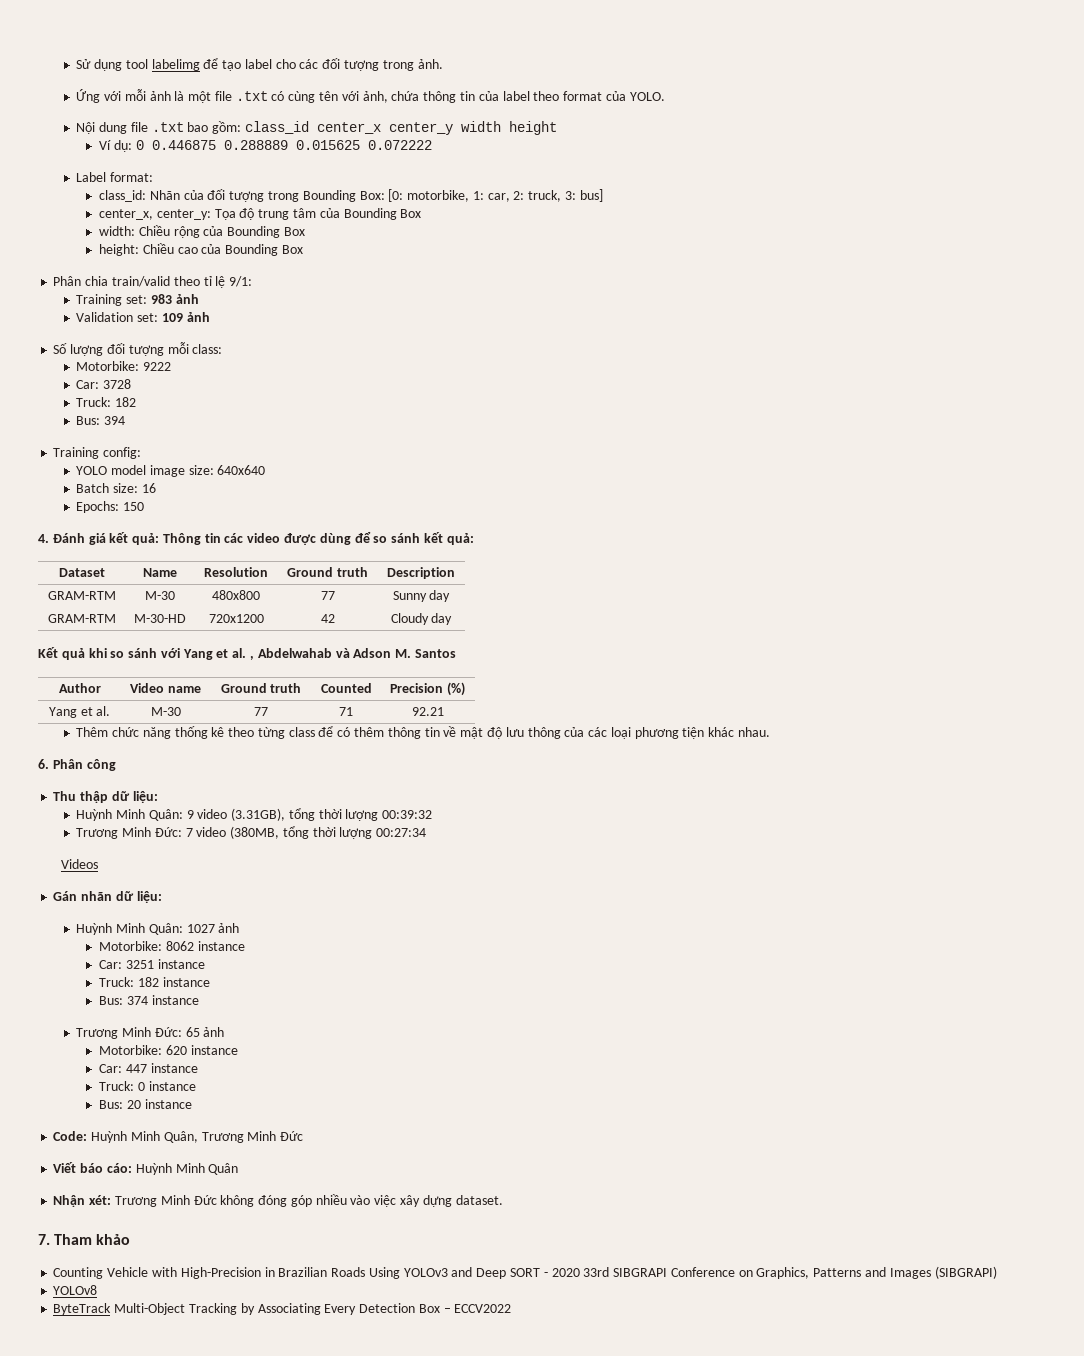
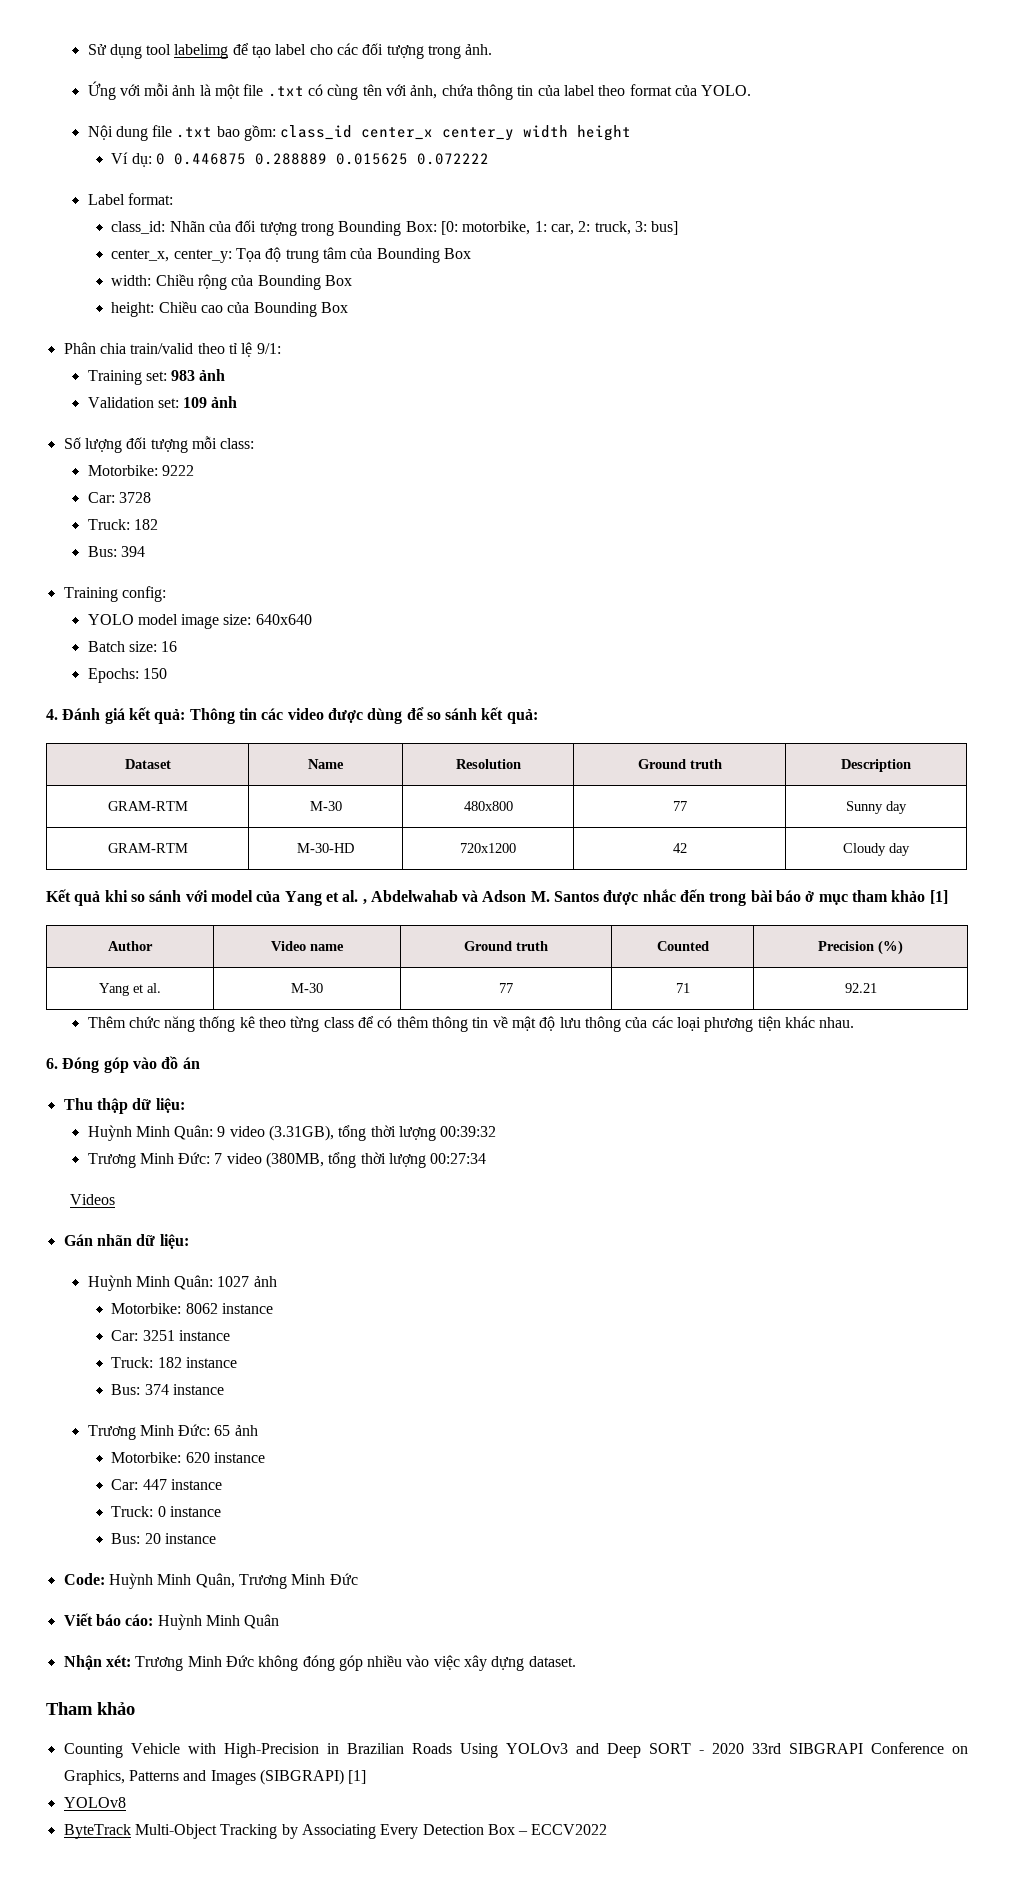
- Kết quả khi so sánh với Yang et al. , Abdelwahab và Adson M. Santos
+ Kết quả khi so sánh với model của Yang et al. , Abdelwahab và Adson M. Santos được nhắc đến trong bài báo ở mục tham khảo [1]
- 6. Phân công
+ 6. Đóng góp vào đồ án
- 7. Tham khảo
+ Tham khảo
- Counting Vehicle with High-Precision in Brazilian Roads Using YOLOv3 and Deep SORT - 2020 33rd SIBGRAPI Conference on Graphics, Patterns and Images (SIBGRAPI)
+ Counting Vehicle with High-Precision in Brazilian Roads Using YOLOv3 and Deep SORT - 2020 33rd SIBGRAPI Conference on Graphics, Patterns and Images (SIBGRAPI) [1]

